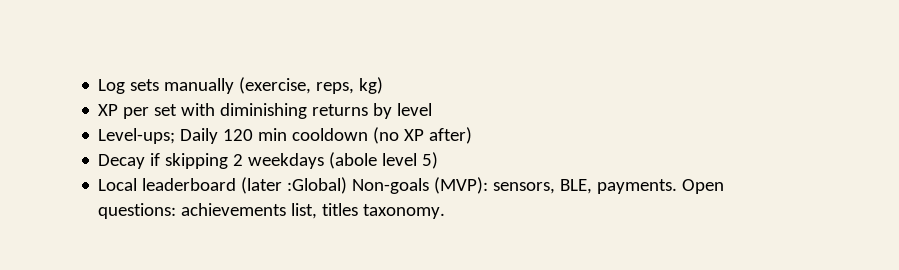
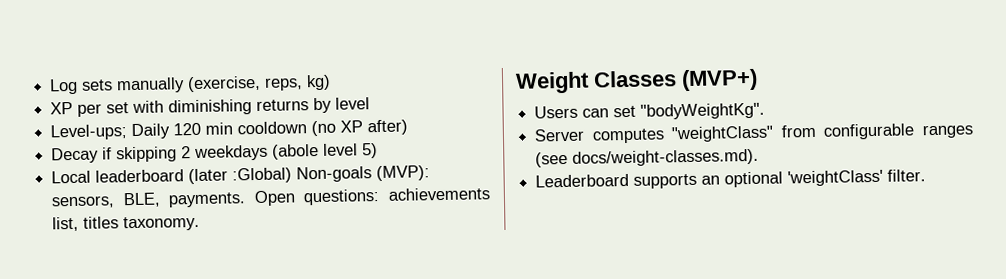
+ Weight Classes (MVP+)
+ Users can set "bodyWeightKg".
+ Server computes "weightClass" from configurable ranges (see docs/weight-classes.md).
+ Leaderboard supports an optional 'weightClass' filter.

